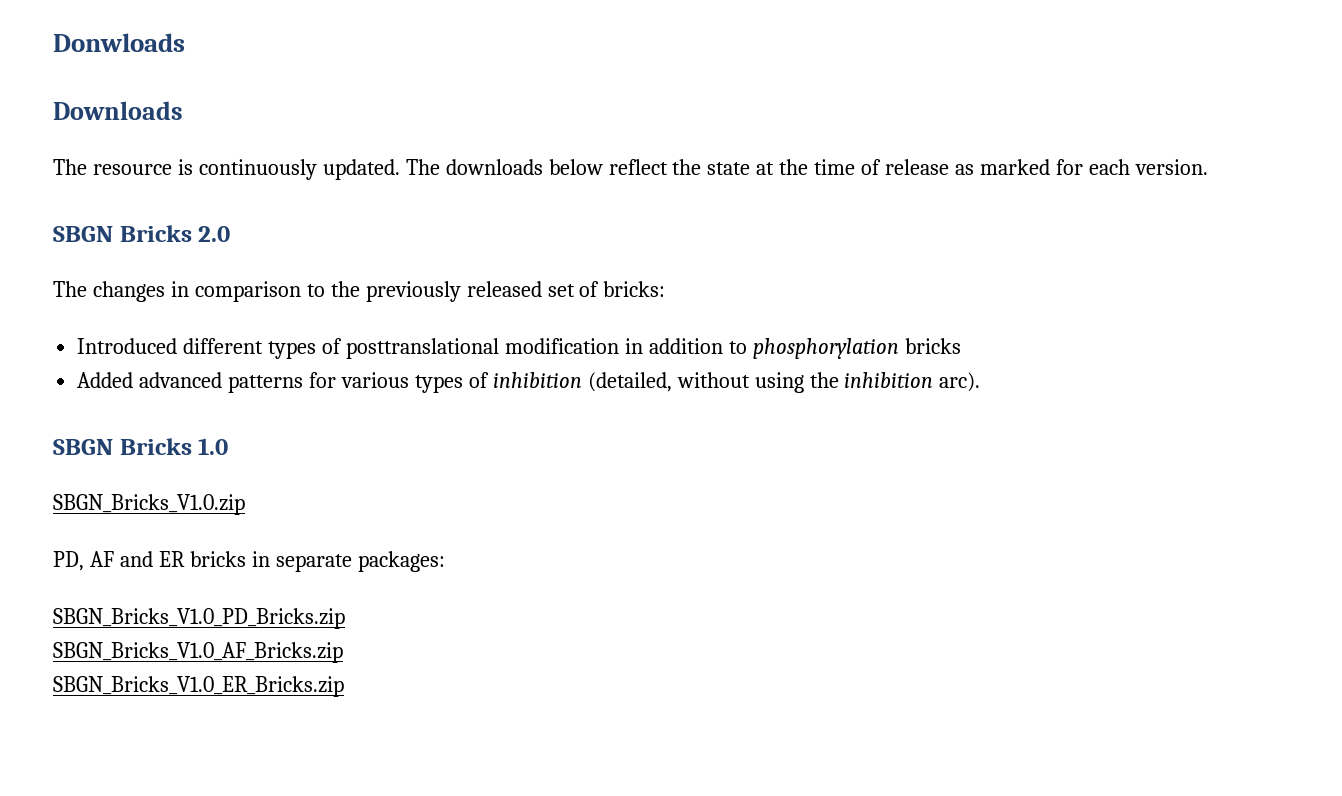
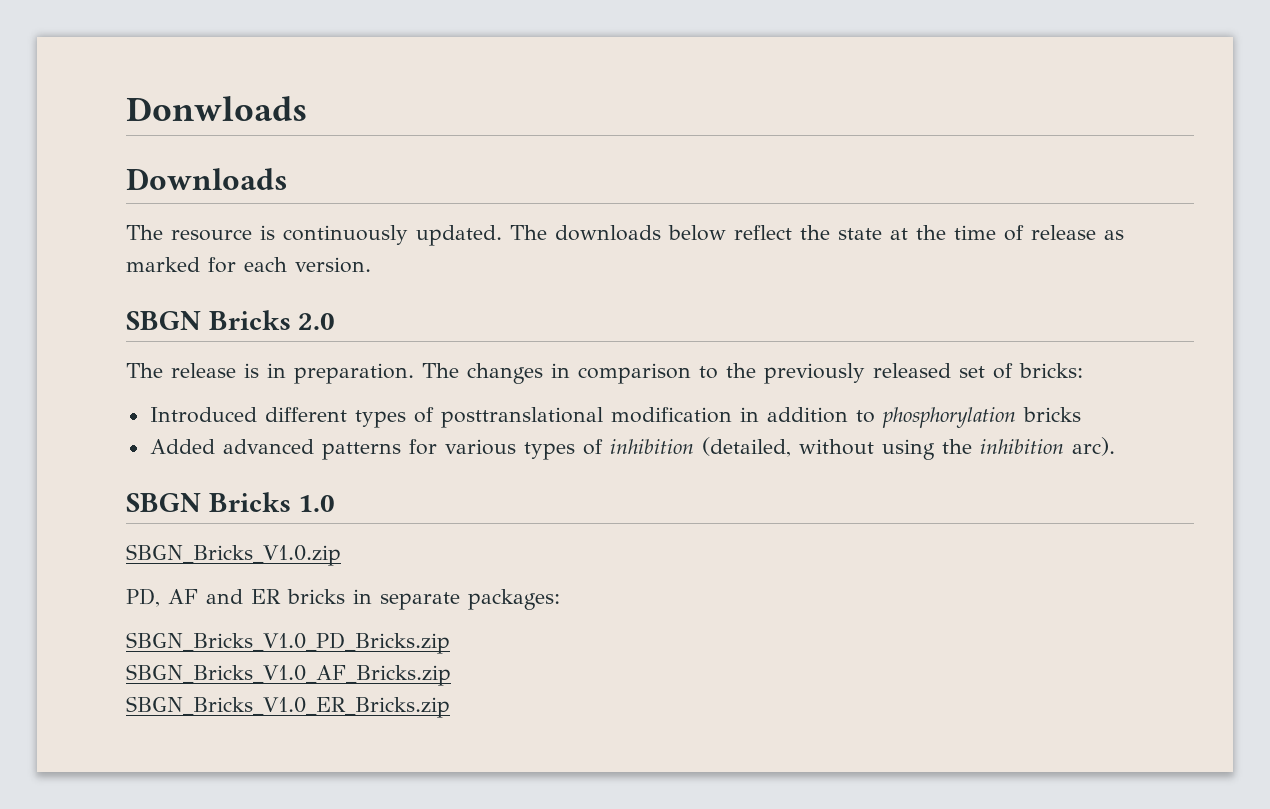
- The changes in comparison to the previously released set of bricks:
+ The release is in preparation. The changes in comparison to the previously released set of bricks:

